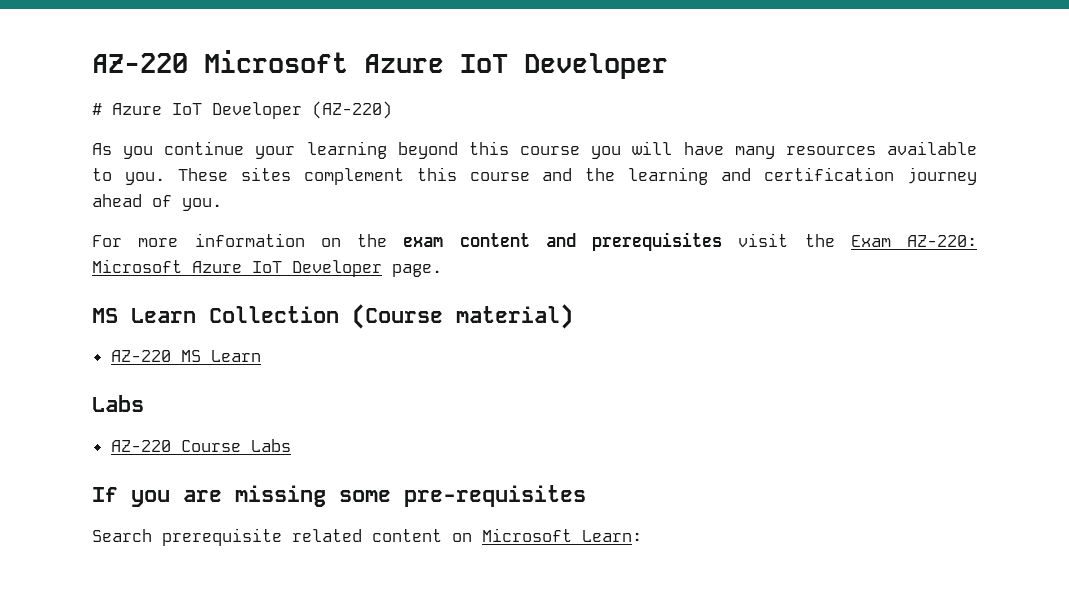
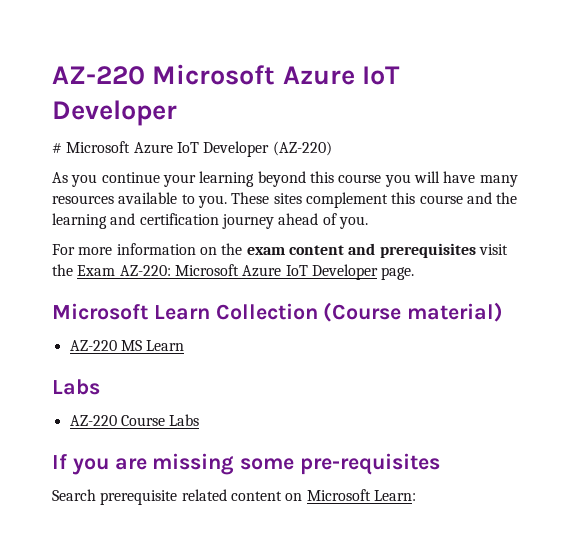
- # Azure IoT Developer (AZ-220)
+ # Microsoft Azure IoT Developer (AZ-220)
- MS Learn Collection (Course material)
+ Microsoft Learn Collection (Course material)

